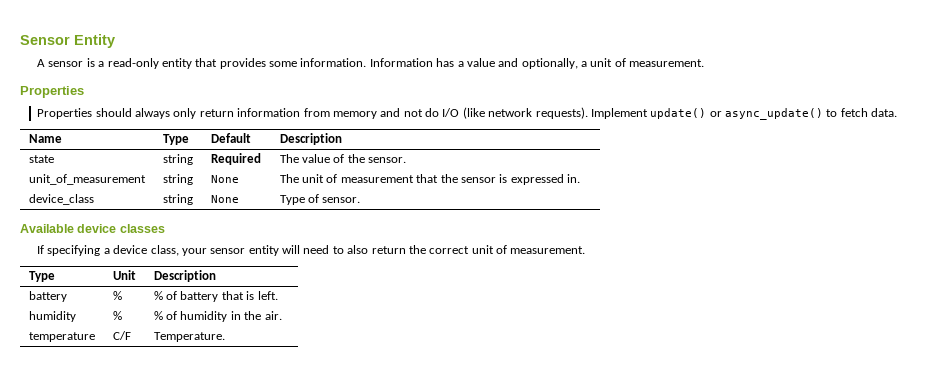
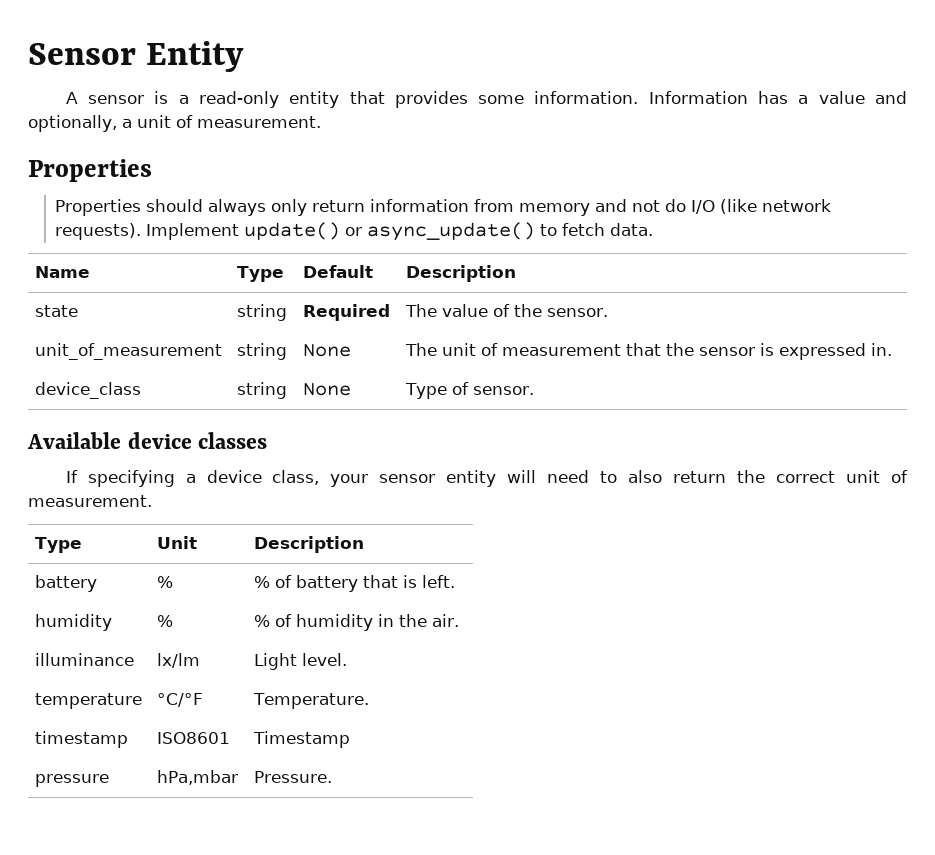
+ illuminance | lx/lm | Light level.
- temperature | C/F | Temperature.
+ temperature | °C/°F | Temperature.
+ timestamp | ISO8601 | Timestamp
+ pressure | hPa,mbar | Pressure.

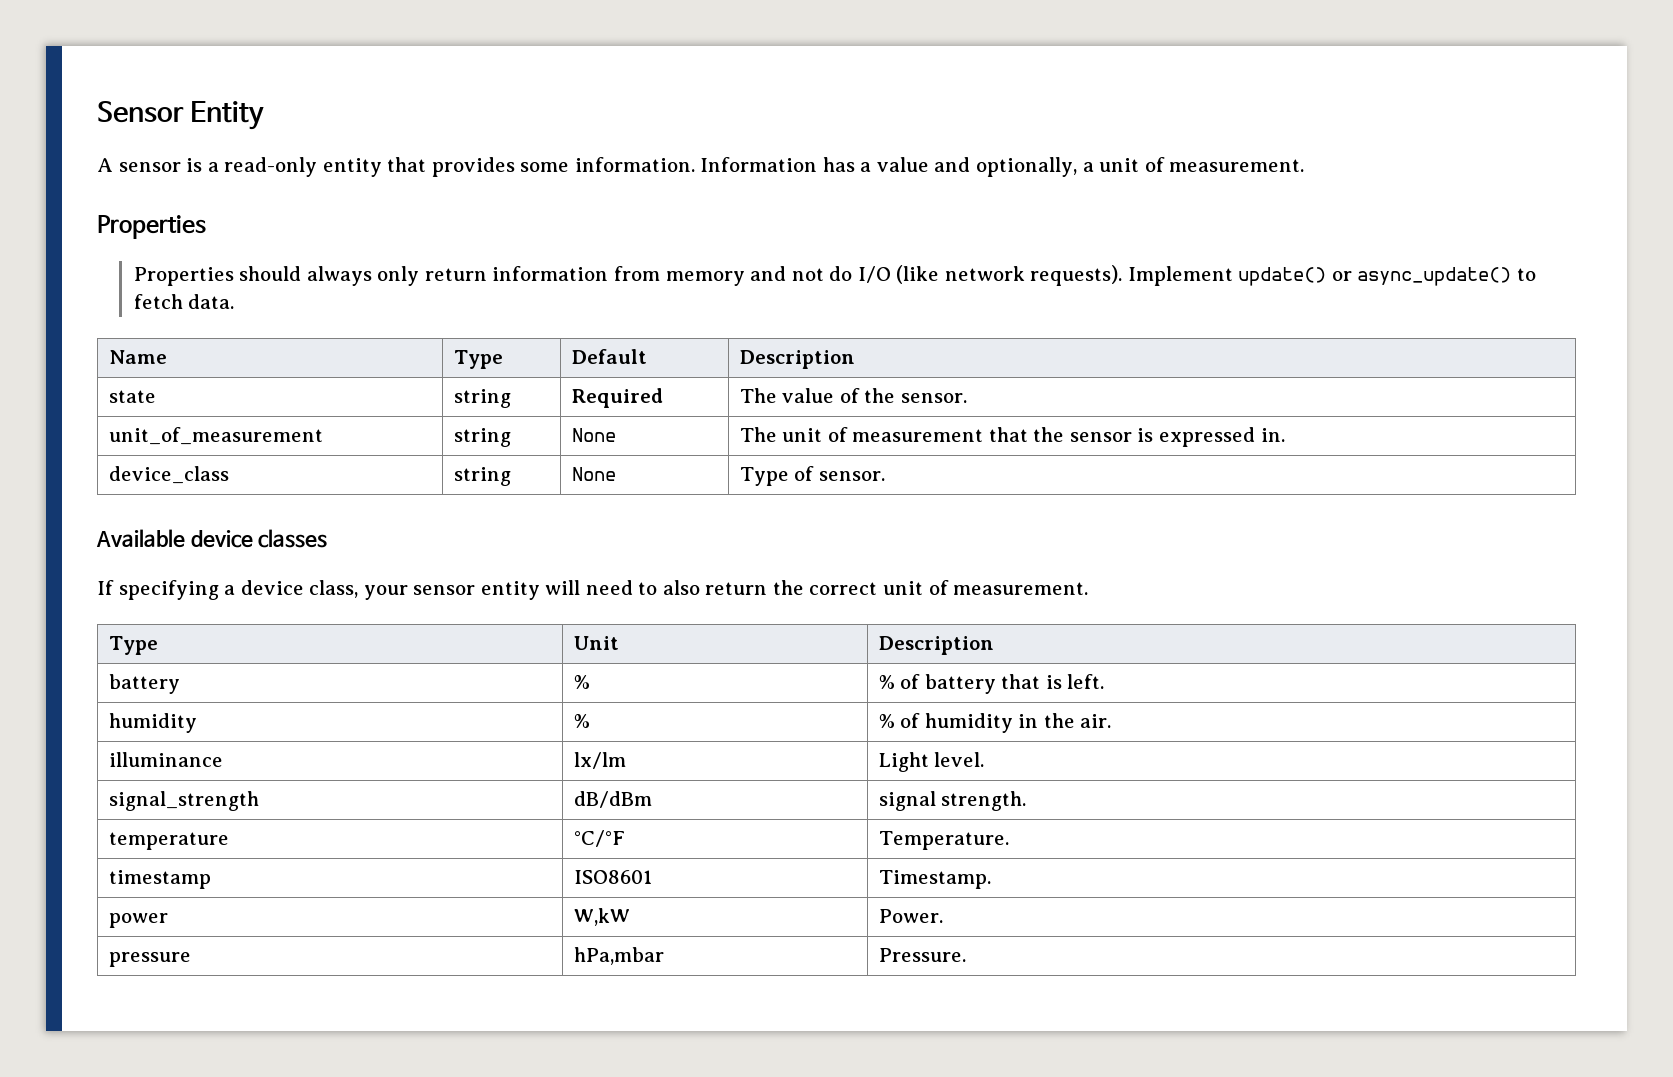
+ signal_strength | dB/dBm | signal strength.
- timestamp | ISO8601 | Timestamp
+ timestamp | ISO8601 | Timestamp.
+ power | W,kW | Power.

